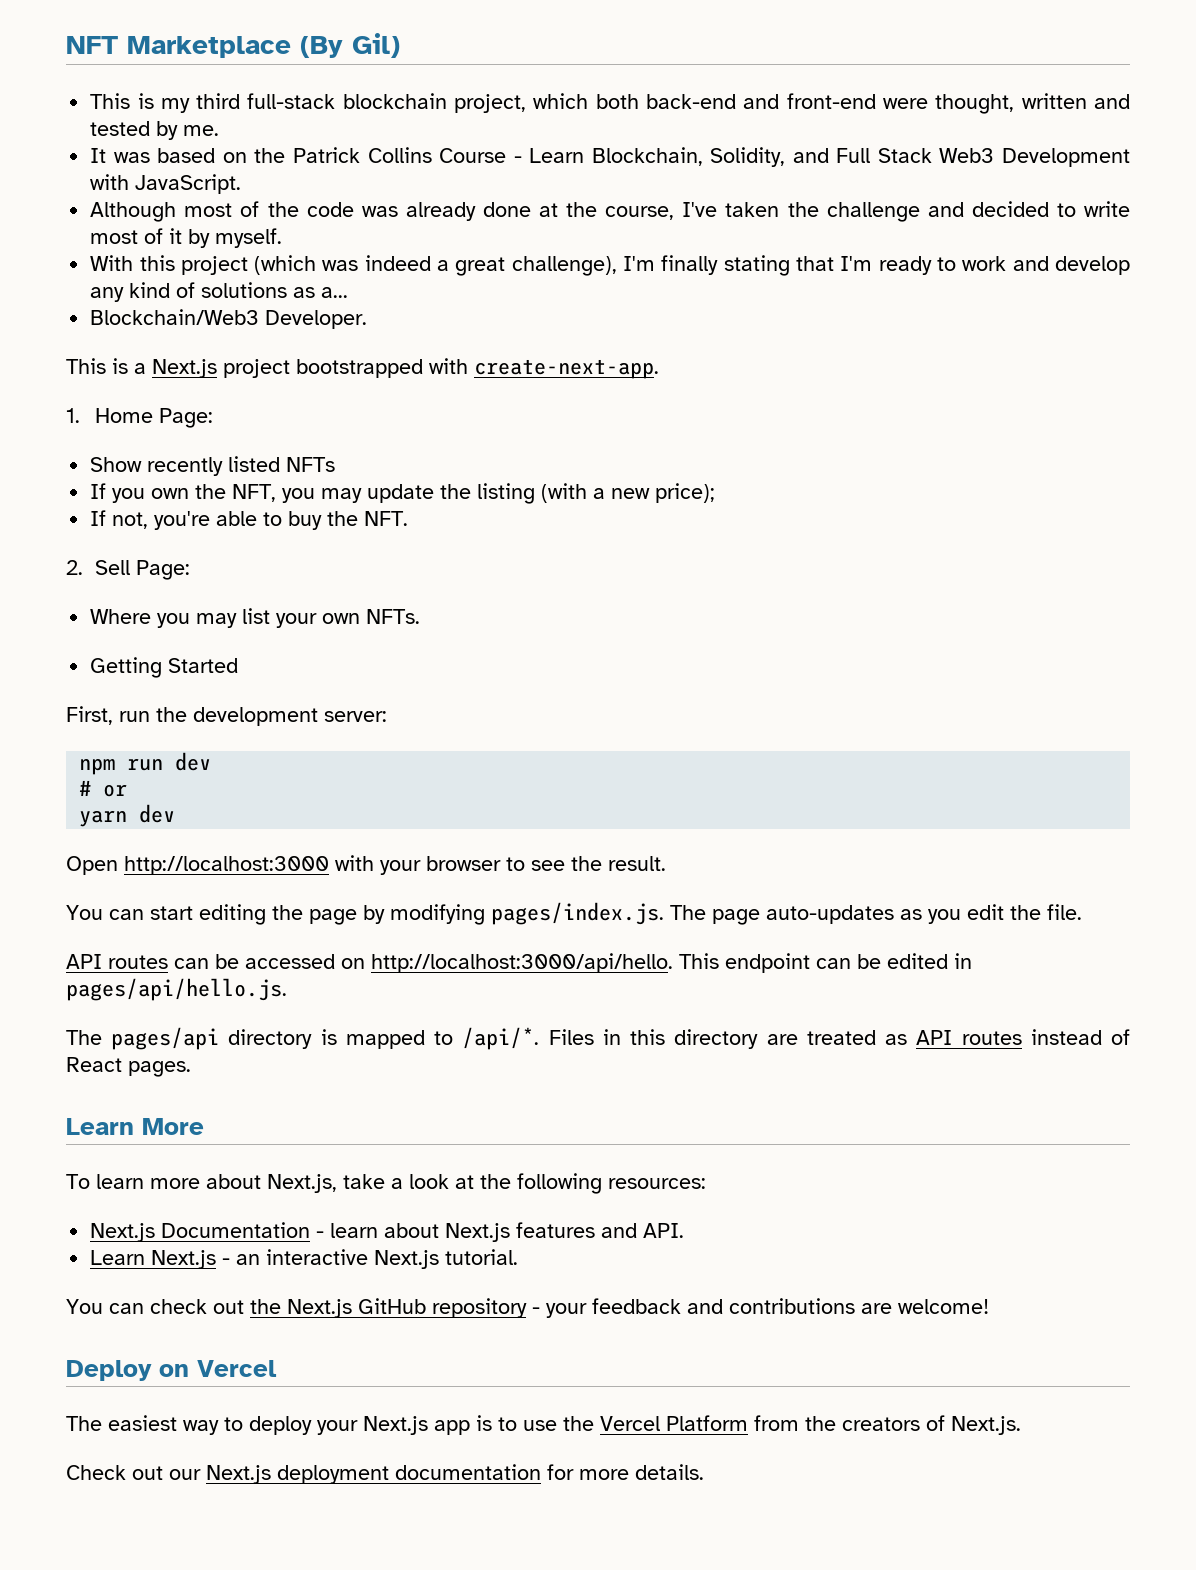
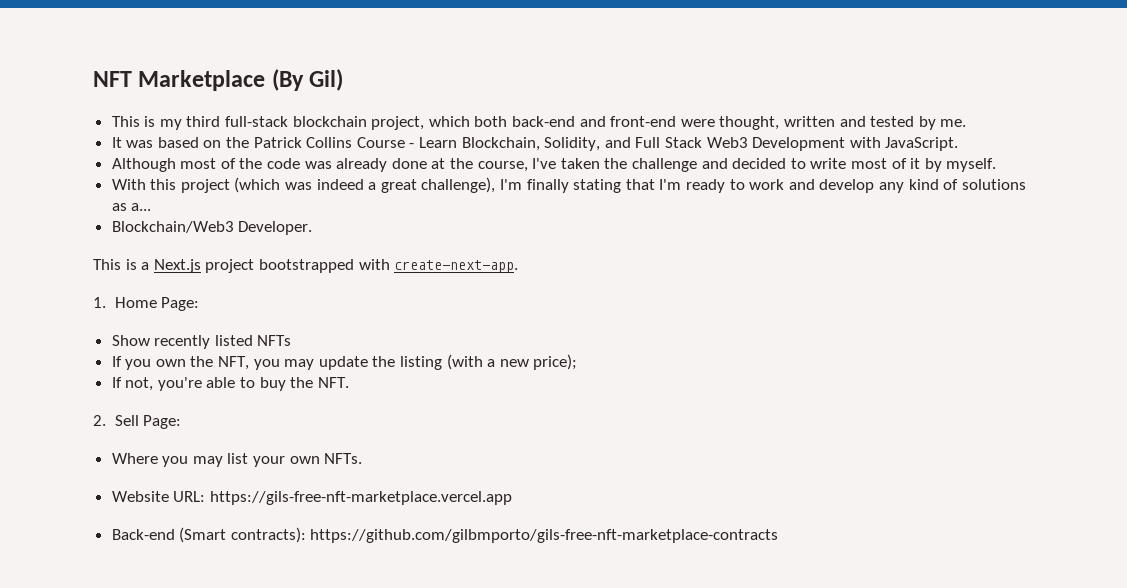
- Getting Started
- First, run the development server:
- npm run dev
- # or
- yarn dev
- Open http://localhost:3000 with your browser to see the result.
- You can start editing the page by modifying pages/index.js. The page auto-updates as you edit the file.
- API routes can be accessed on http://localhost:3000/api/hello. This endpoint can be edited in pages/api/hello.js.
- The pages/api directory is mapped to /api/*. Files in this directory are treated as API routes instead of React pages.
- Learn More
- To learn more about Next.js, take a look at the following resources:
- Next.js Documentation - learn about Next.js features and API.
- Learn Next.js - an interactive Next.js tutorial.
- You can check out the Next.js GitHub repository - your feedback and contributions are welcome!
- Deploy on Vercel
- The easiest way to deploy your Next.js app is to use the Vercel Platform from the creators of Next.js.
- Check out our Next.js deployment documentation for more details.
+ Website URL: https://gils-free-nft-marketplace.vercel.app
+ Back-end (Smart contracts): https://github.com/gilbmporto/gils-free-nft-marketplace-contracts

